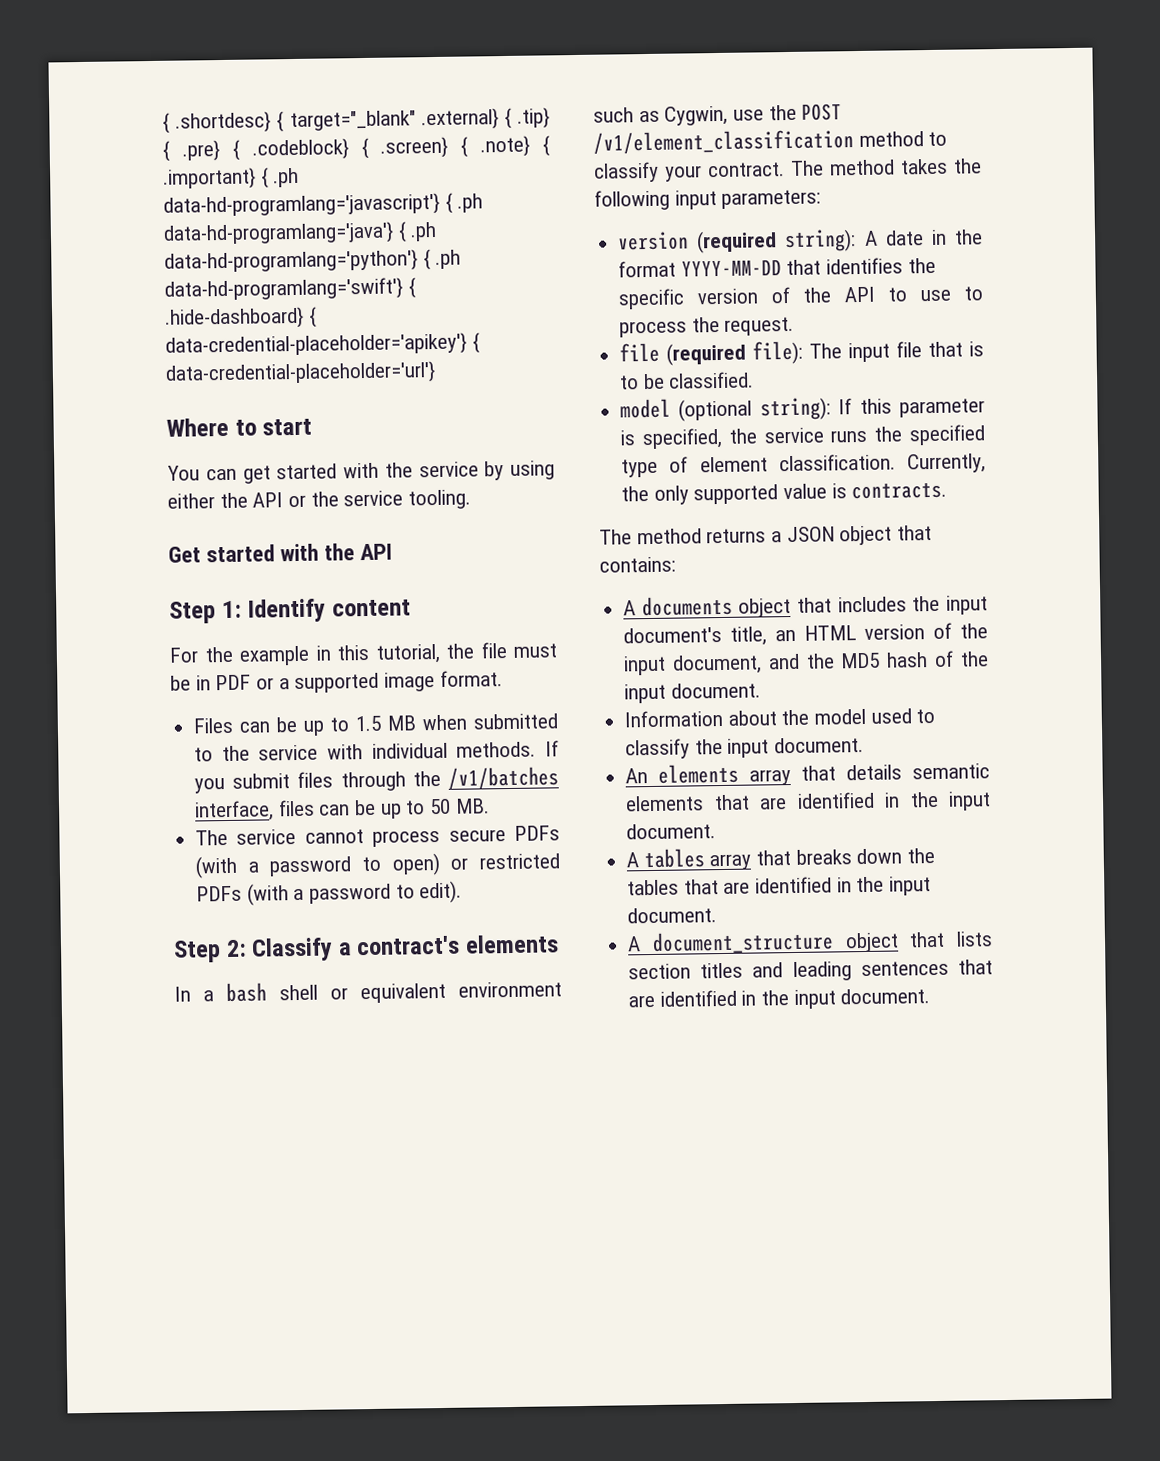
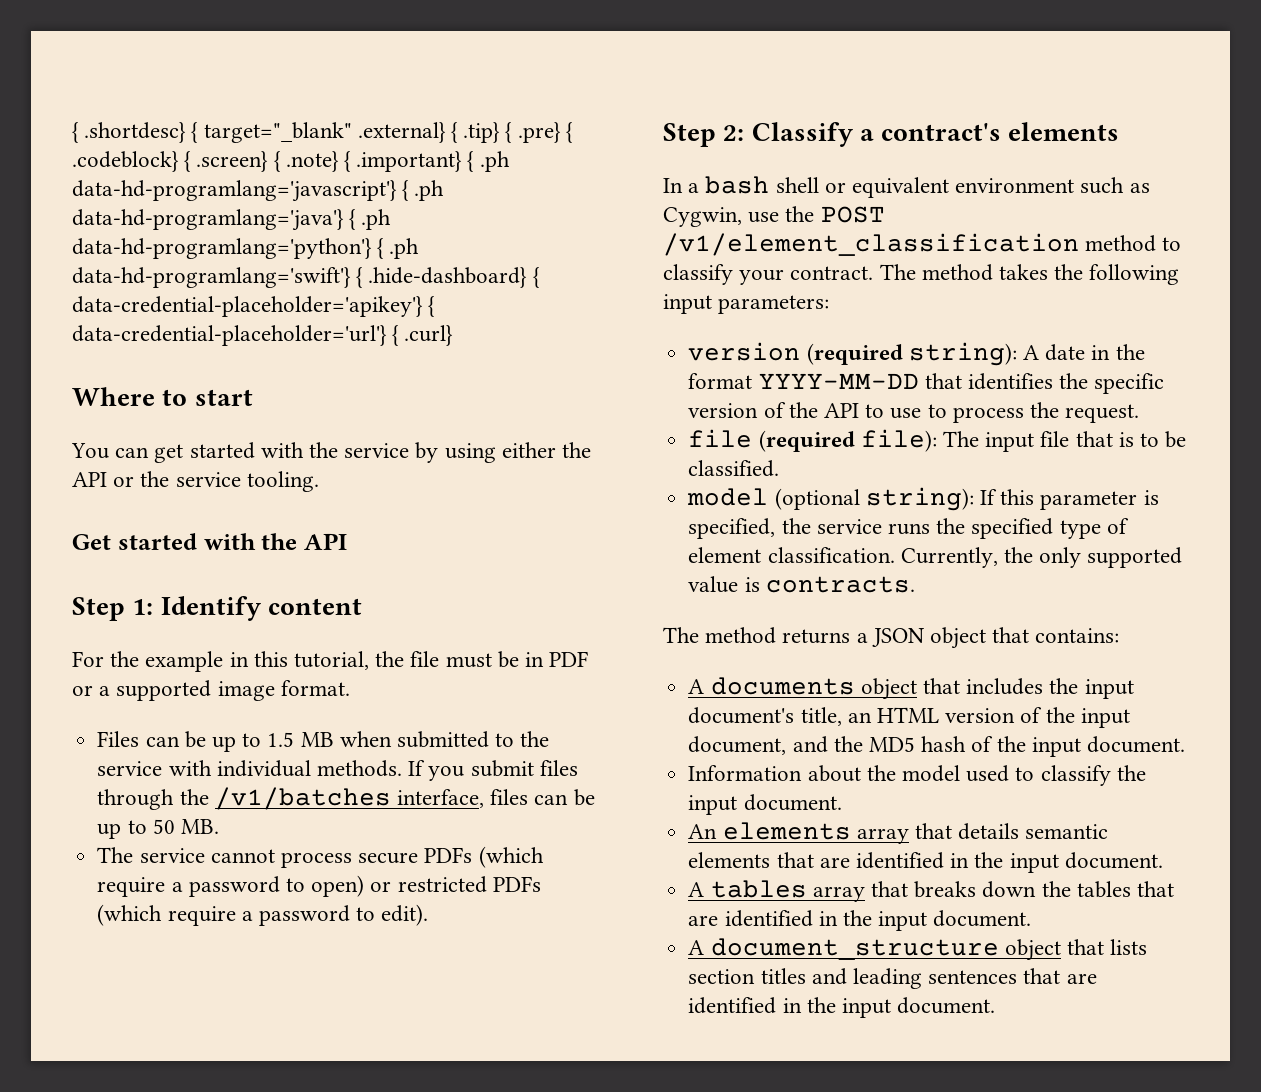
- { .shortdesc} { target="_blank" .external} { .tip} { .pre} { .codeblock} { .screen} { .note} { .important} { .ph data-hd-programlang='javascript'} { .ph data-hd-programlang='java'} { .ph data-hd-programlang='python'} { .ph data-hd-programlang='swift'} { .hide-dashboard} { data-credential-placeholder='apikey'} { data-credential-placeholder='url'}
+ { .shortdesc} { target="_blank" .external} { .tip} { .pre} { .codeblock} { .screen} { .note} { .important} { .ph data-hd-programlang='javascript'} { .ph data-hd-programlang='java'} { .ph data-hd-programlang='python'} { .ph data-hd-programlang='swift'} { .hide-dashboard} { data-credential-placeholder='apikey'} { data-credential-placeholder='url'} { .curl}
- The service cannot process secure PDFs (with a password to open) or restricted PDFs (with a password to edit).
+ The service cannot process secure PDFs (which require a password to open) or restricted PDFs (which require a password to edit).

